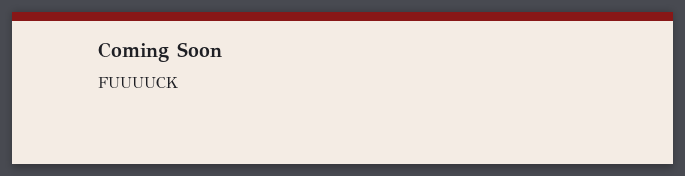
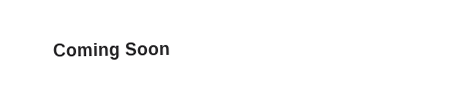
- FUUUUCK

